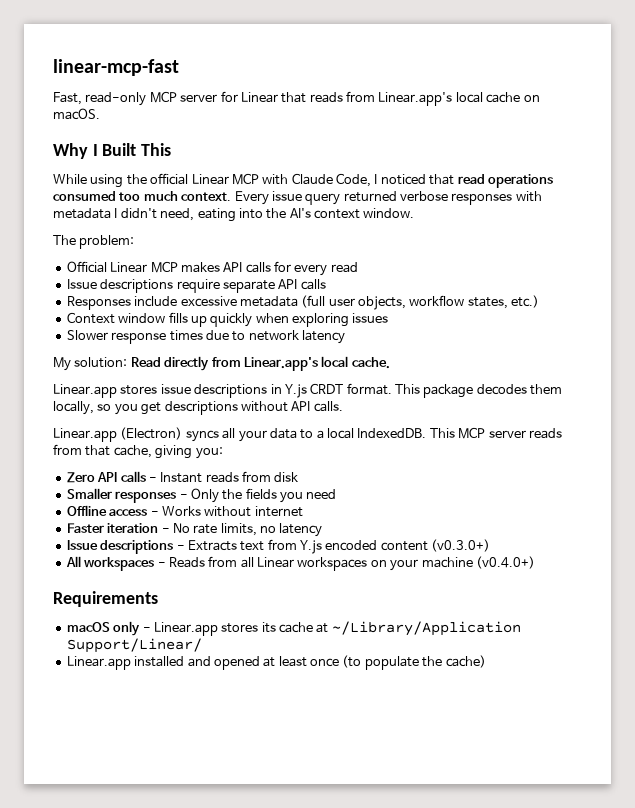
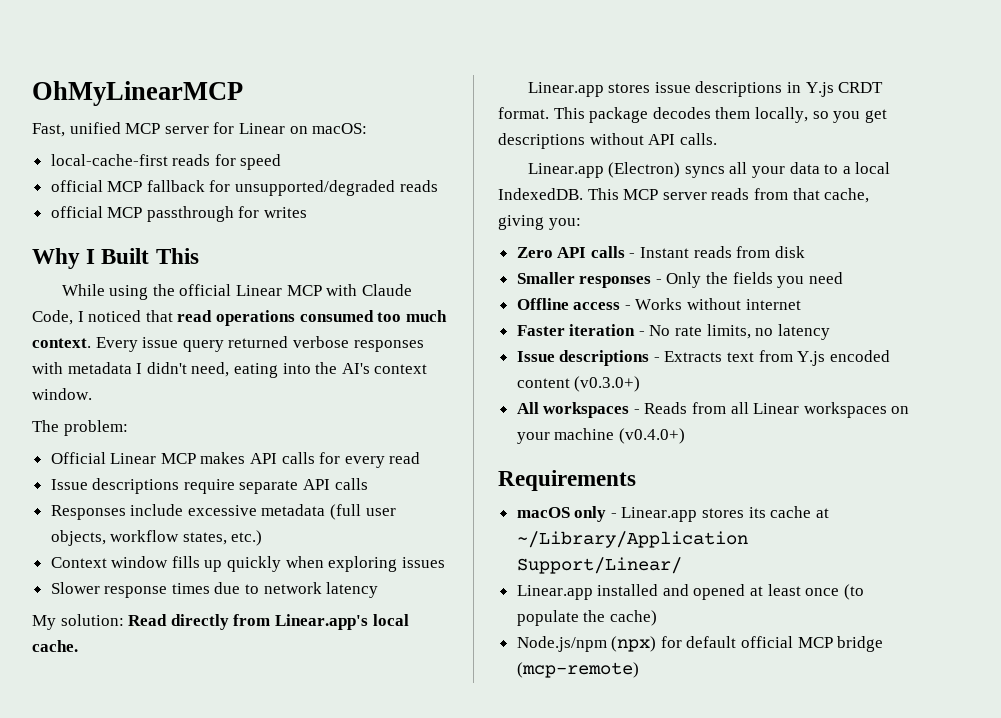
- linear-mcp-fast
+ OhMyLinearMCP
- Fast, read-only MCP server for Linear that reads from Linear.app's local cache on macOS.
+ Fast, unified MCP server for Linear on macOS:
+ local-cache-first reads for speed
+ official MCP fallback for unsupported/degraded reads
+ official MCP passthrough for writes
+ Node.js/npm (npx) for default official MCP bridge (mcp-remote)

